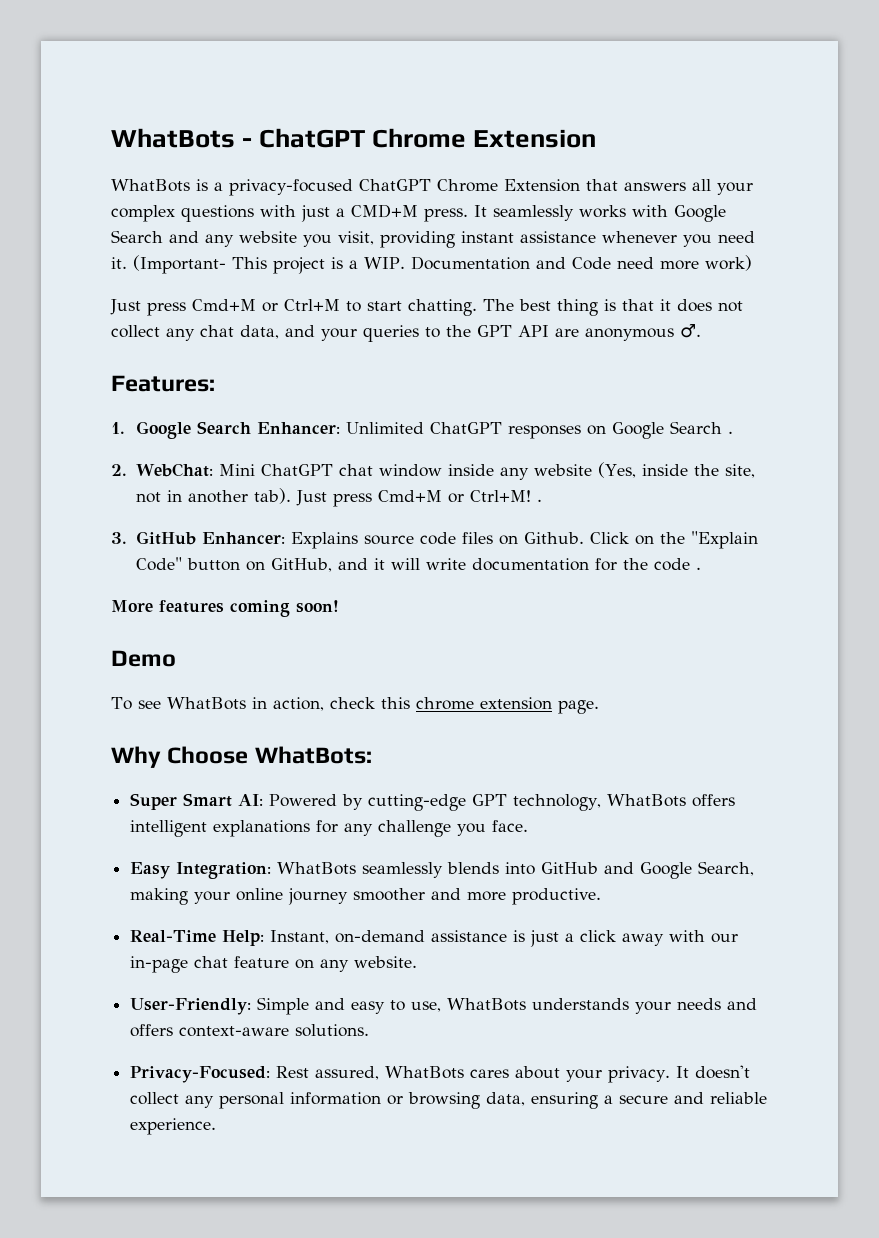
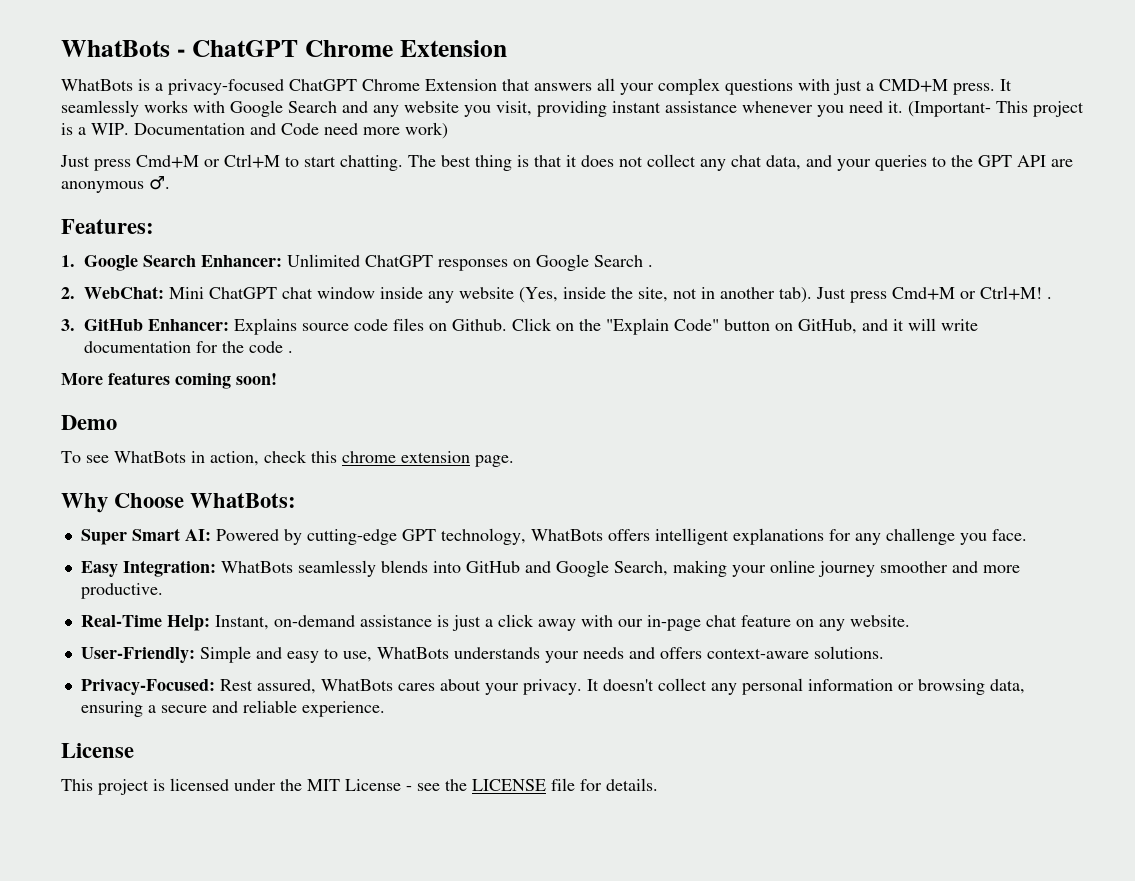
  It doesn't collect any personal information or browsing data, ensuring a secure and reliable experience.
+ License
+ This project is licensed under the MIT License - see the LICENSE file for details.

